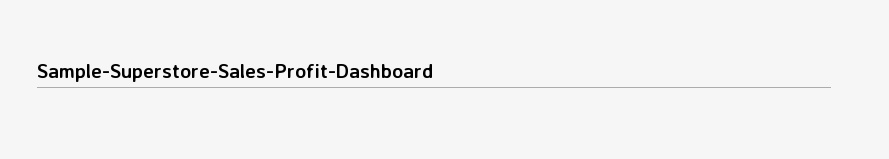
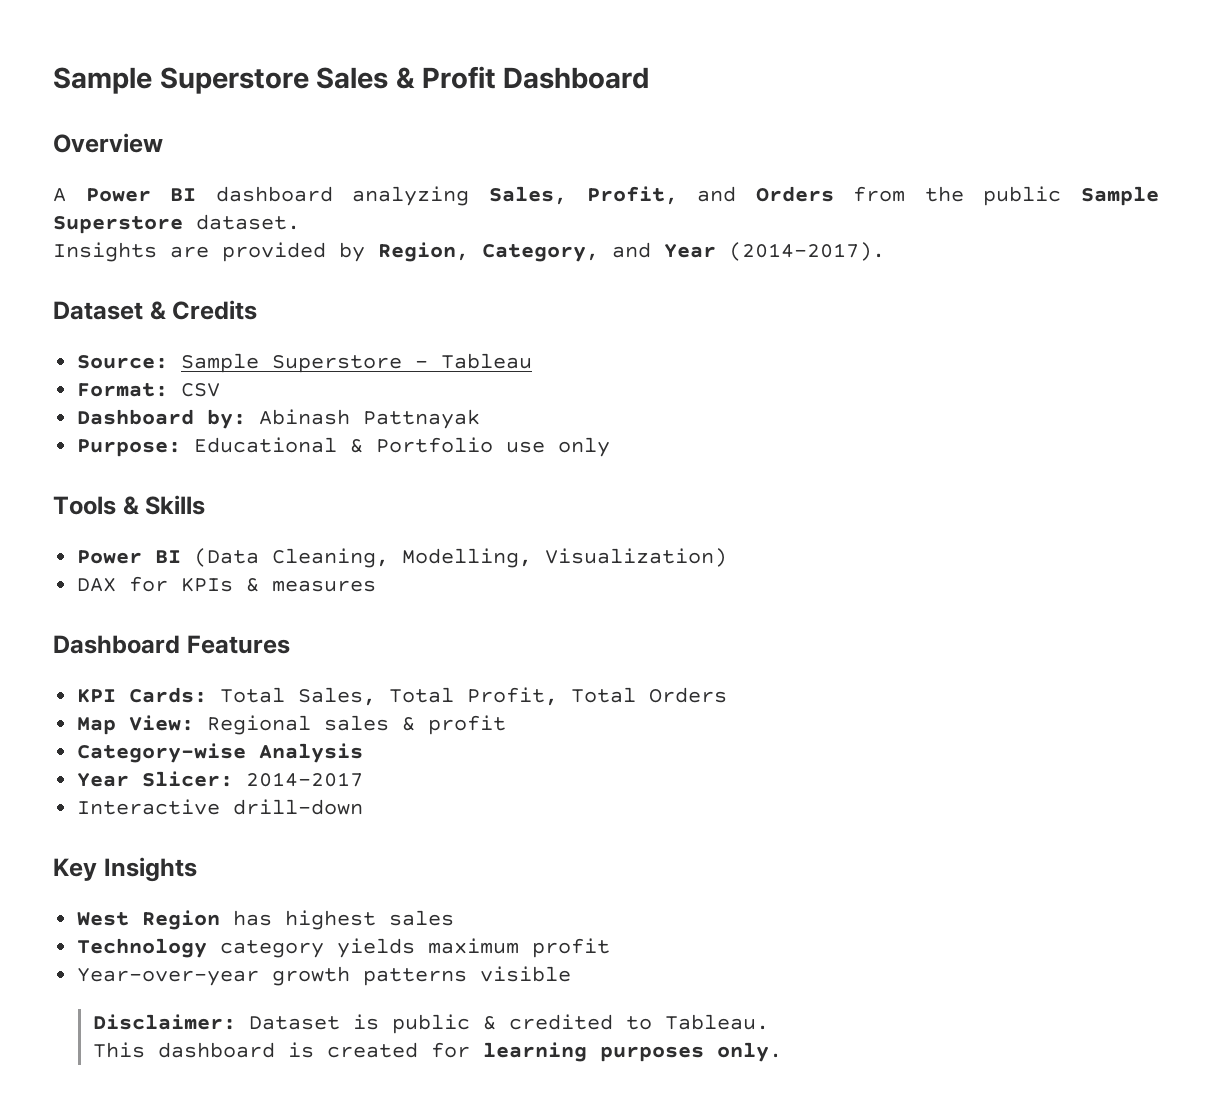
- Sample-Superstore-Sales-Profit-Dashboard
+ Sample Superstore Sales & Profit Dashboard
+ Overview
+ A Power BI dashboard analyzing Sales, Profit, and Orders from the public Sample Superstore dataset.
+ Insights are provided by Region, Category, and Year (2014–2017).
+ Dataset & Credits
+ Source: Sample Superstore - Tableau
+ Format: CSV
+ Dashboard by: Abinash Pattnayak
+ Purpose: Educational & Portfolio use only
+ Tools & Skills
+ Power BI (Data Cleaning, Modelling, Visualization)
+ DAX for KPIs & measures
+ Dashboard Features
+ KPI Cards: Total Sales, Total Profit, Total Orders
+ Map View: Regional sales & profit
+ Category-wise Analysis
+ Year Slicer: 2014–2017
+ Interactive drill-down
+ Key Insights
+ West Region has highest sales
+ Technology category yields maximum profit
+ Year-over-year growth patterns visible
+ Disclaimer: Dataset is public & credited to Tableau.
+ This dashboard is created for learning purposes only.

